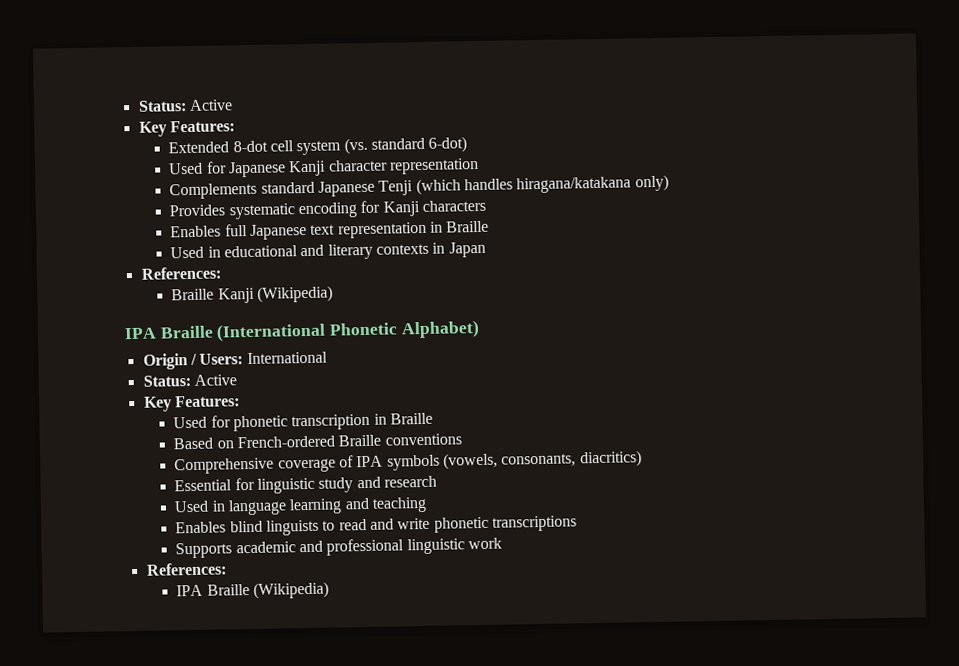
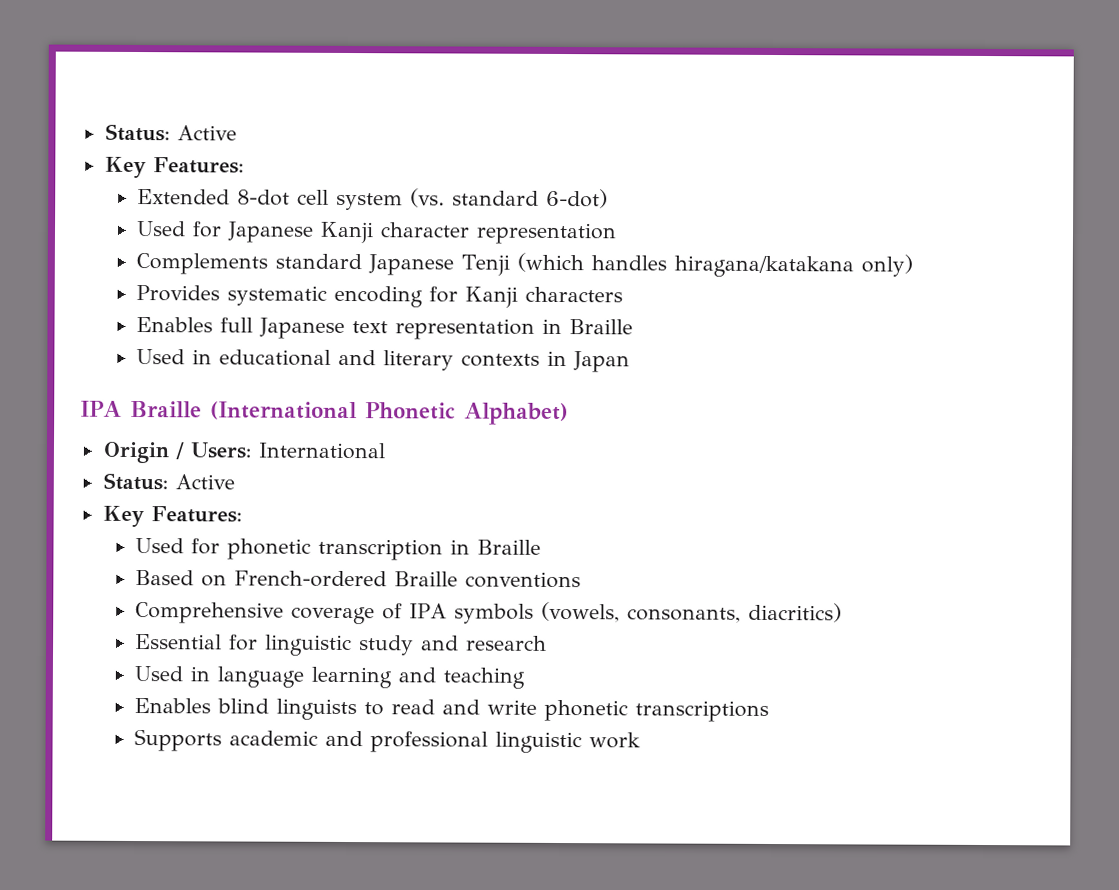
  Used in educational and literary contexts in Japan
- References:
- Braille Kanji (Wikipedia)
  Supports academic and professional linguistic work
- References:
- IPA Braille (Wikipedia)

